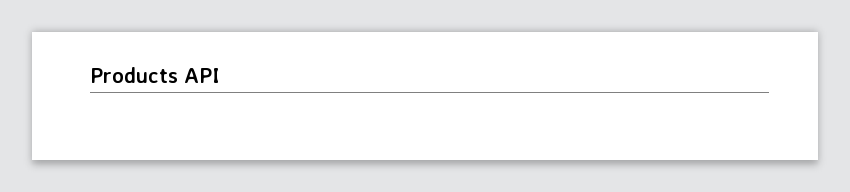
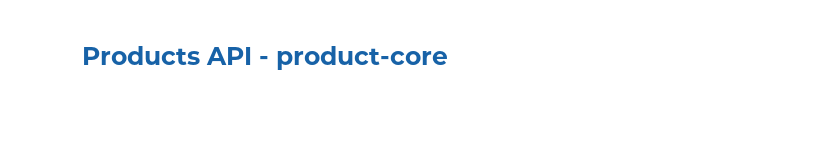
- Products API
+ Products API - product-core

